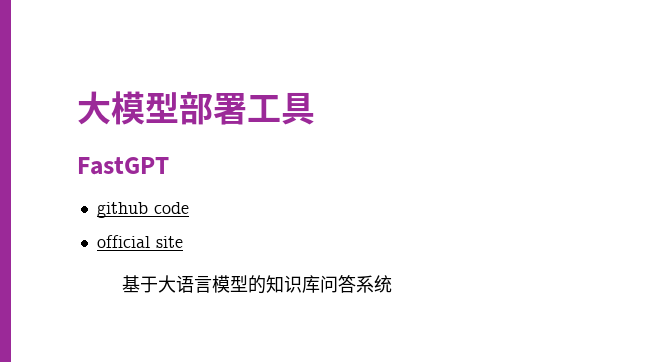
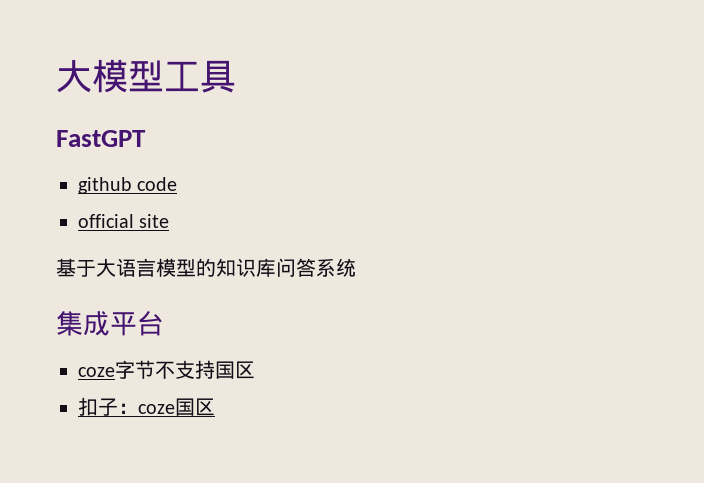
- 大模型部署工具
+ 大模型工具
+ 集成平台
+ coze字节不支持国区
+ 扣子：coze国区

